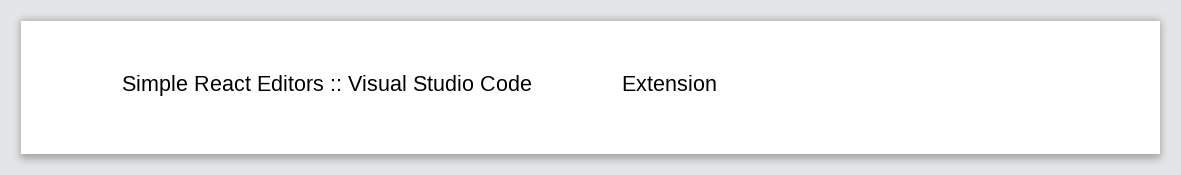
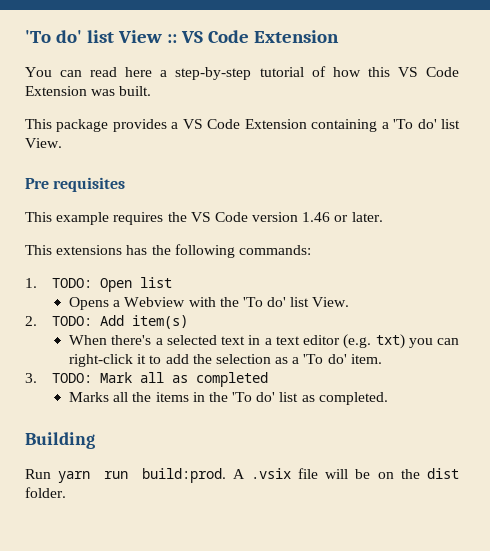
- Simple React Editors :: Visual Studio Code Extension
+ 'To do' list View :: VS Code Extension
+ You can read here a step-by-step tutorial of how this VS Code Extension was built.
+ This package provides a VS Code Extension containing a 'To do' list View.
+ Pre requisites
+ This example requires the VS Code version 1.46 or later.
+ This extensions has the following commands:
+ 1. TODO: Open list
+ Opens a Webview with the 'To do' list View.
+ 2. TODO: Add item(s)
+ When there's a selected text in a text editor (e.g. txt) you can right-click it to add the selection as a 'To do' item.
+ 3. TODO: Mark all as completed
+ Marks all the items in the 'To do' list as completed.
+ Building
+ Run yarn run build:prod. A .vsix file will be on the dist folder.

